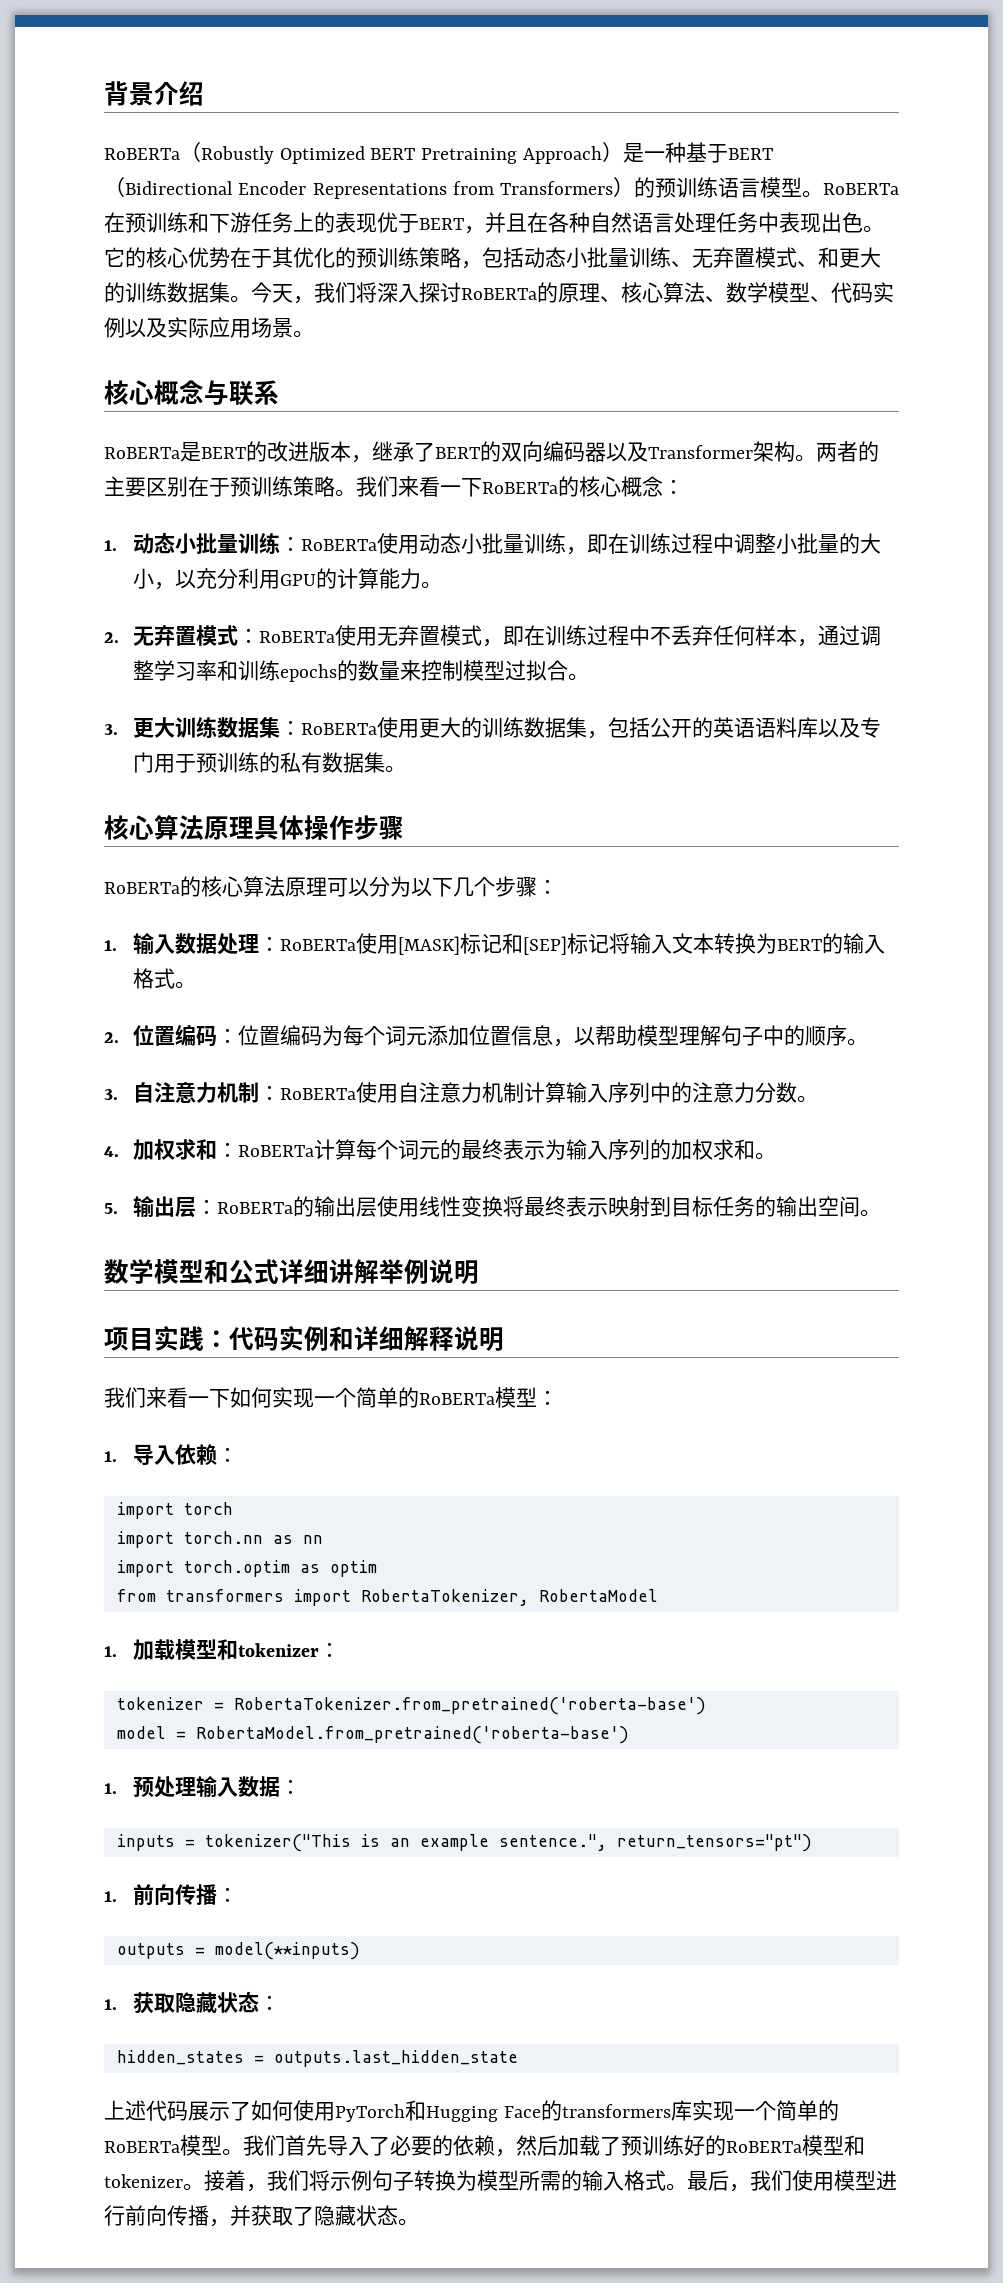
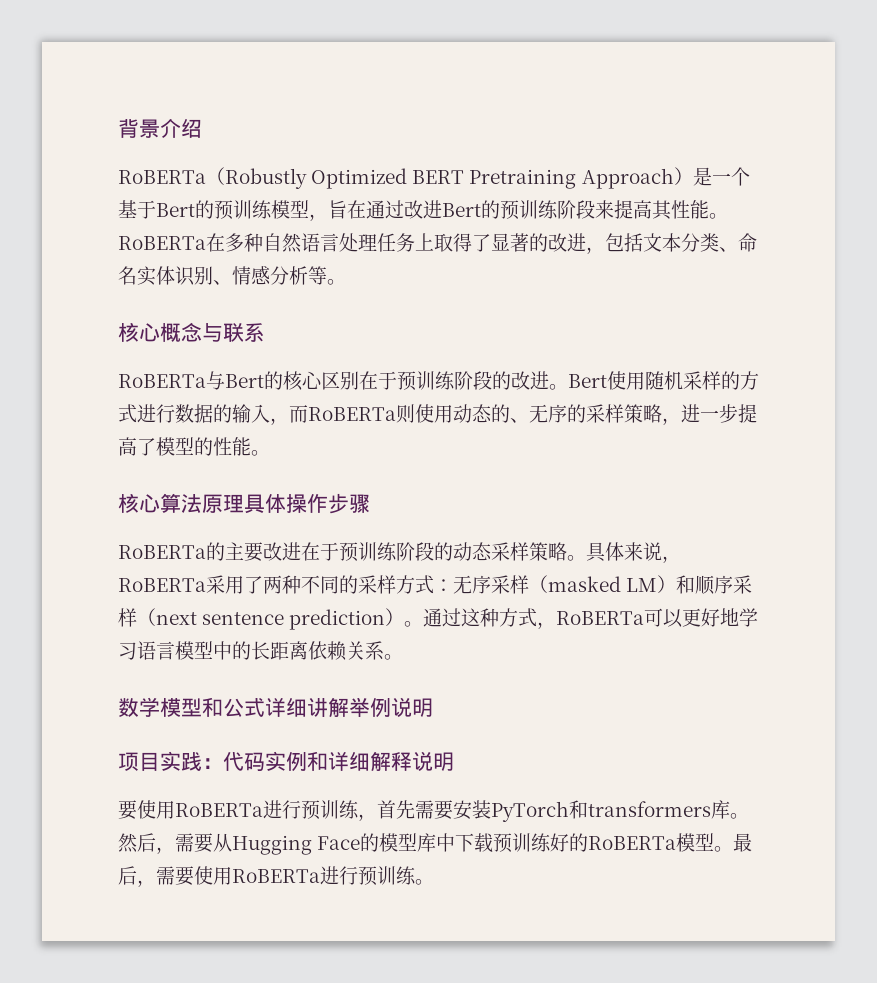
- RoBERTa（Robustly Optimized BERT Pretraining Approach）是一种基于BERT（Bidirectional Encoder Representations from Transformers）的预训练语言模型。RoBERTa在预训练和下游任务上的表现优于BERT，并且在各种自然语言处理任务中表现出色。它的核心优势在于其优化的预训练策略，包括动态小批量训练、无弃置模式、和更大的训练数据集。今天，我们将深入探讨RoBERTa的原理、核心算法、数学模型、代码实例以及实际应用场景。
+ RoBERTa（Robustly Optimized BERT Pretraining Approach）是一个基于Bert的预训练模型，旨在通过改进Bert的预训练阶段来提高其性能。RoBERTa在多种自然语言处理任务上取得了显著的改进，包括文本分类、命名实体识别、情感分析等。
- RoBERTa是BERT的改进版本，继承了BERT的双向编码器以及Transformer架构。两者的主要区别在于预训练策略。我们来看一下RoBERTa的核心概念：
- 1.动态小批量训练：RoBERTa使用动态小批量训练，即在训练过程中调整小批量的大小，以充分利用GPU的计算能力。
- 2.无弃置模式：RoBERTa使用无弃置模式，即在训练过程中不丢弃任何样本，通过调整学习率和训练epochs的数量来控制模型过拟合。
- 3.更大训练数据集：RoBERTa使用更大的训练数据集，包括公开的英语语料库以及专门用于预训练的私有数据集。
+ RoBERTa与Bert的核心区别在于预训练阶段的改进。Bert使用随机采样的方式进行数据的输入，而RoBERTa则使用动态的、无序的采样策略，进一步提高了模型的性能。
- RoBERTa的核心算法原理可以分为以下几个步骤：
- 1.输入数据处理：RoBERTa使用[MASK]标记和[SEP]标记将输入文本转换为BERT的输入格式。
- 2.位置编码：位置编码为每个词元添加位置信息，以帮助模型理解句子中的顺序。
- 3.自注意力机制：RoBERTa使用自注意力机制计算输入序列中的注意力分数。
- 4.加权求和：RoBERTa计算每个词元的最终表示为输入序列的加权求和。
- 5.输出层：RoBERTa的输出层使用线性变换将最终表示映射到目标任务的输出空间。
+ RoBERTa的主要改进在于预训练阶段的动态采样策略。具体来说，RoBERTa采用了两种不同的采样方式：无序采样（masked LM）和顺序采样（next sentence prediction）。通过这种方式，RoBERTa可以更好地学习语言模型中的长距离依赖关系。
- 我们来看一下如何实现一个简单的RoBERTa模型：
- 1.导入依赖：
- import torch
- import torch.nn as nn
- import torch.optim as optim
- from transformers import RobertaTokenizer, RobertaModel
- 1.加载模型和tokenizer：
- tokenizer = RobertaTokenizer.from_pretrained('roberta-base')
- model = RobertaModel.from_pretrained('roberta-base')
- 1.预处理输入数据：
- inputs = tokenizer("This is an example sentence.", return_tensors="pt")
- 1.前向传播：
- outputs = model(**inputs)
- 1.获取隐藏状态：
- hidden_states = outputs.last_hidden_state
- 上述代码展示了如何使用PyTorch和Hugging Face的transformers库实现一个简单的RoBERTa模型。我们首先导入了必要的依赖，然后加载了预训练好的RoBERTa模型和tokenizer。接着，我们将示例句子转换为模型所需的输入格式。最后，我们使用模型进行前向传播，并获取了隐藏状态。
+ 要使用RoBERTa进行预训练，首先需要安装PyTorch和transformers库。然后，需要从Hugging Face的模型库中下载预训练好的RoBERTa模型。最后，需要使用RoBERTa进行预训练。

